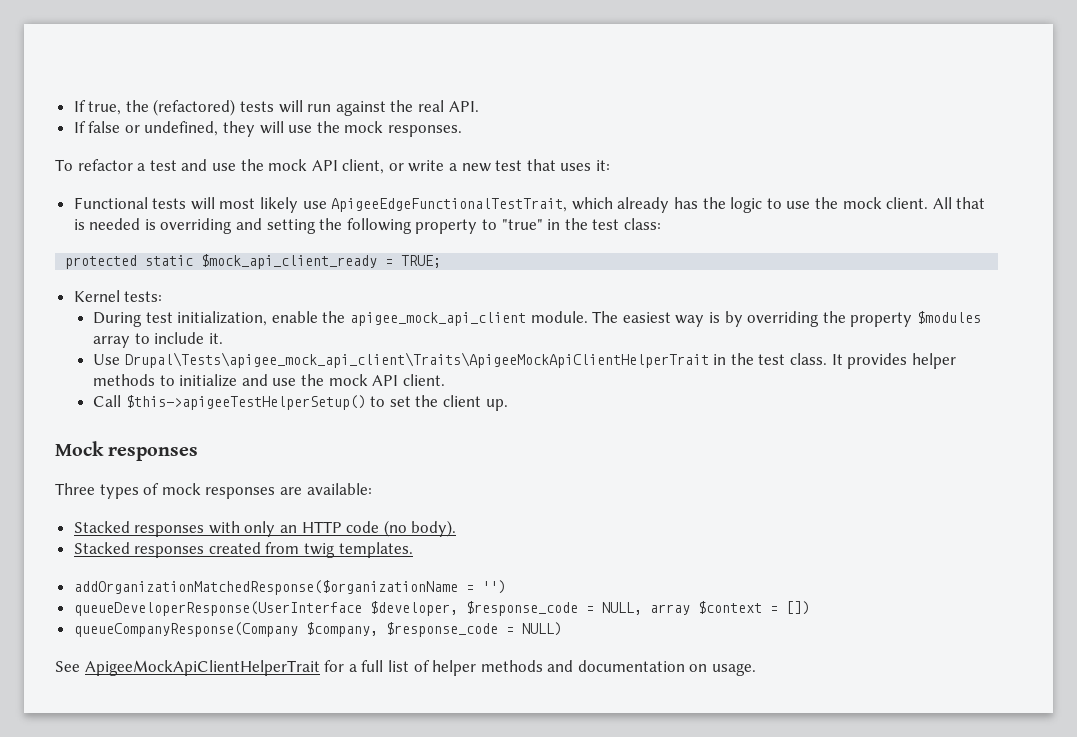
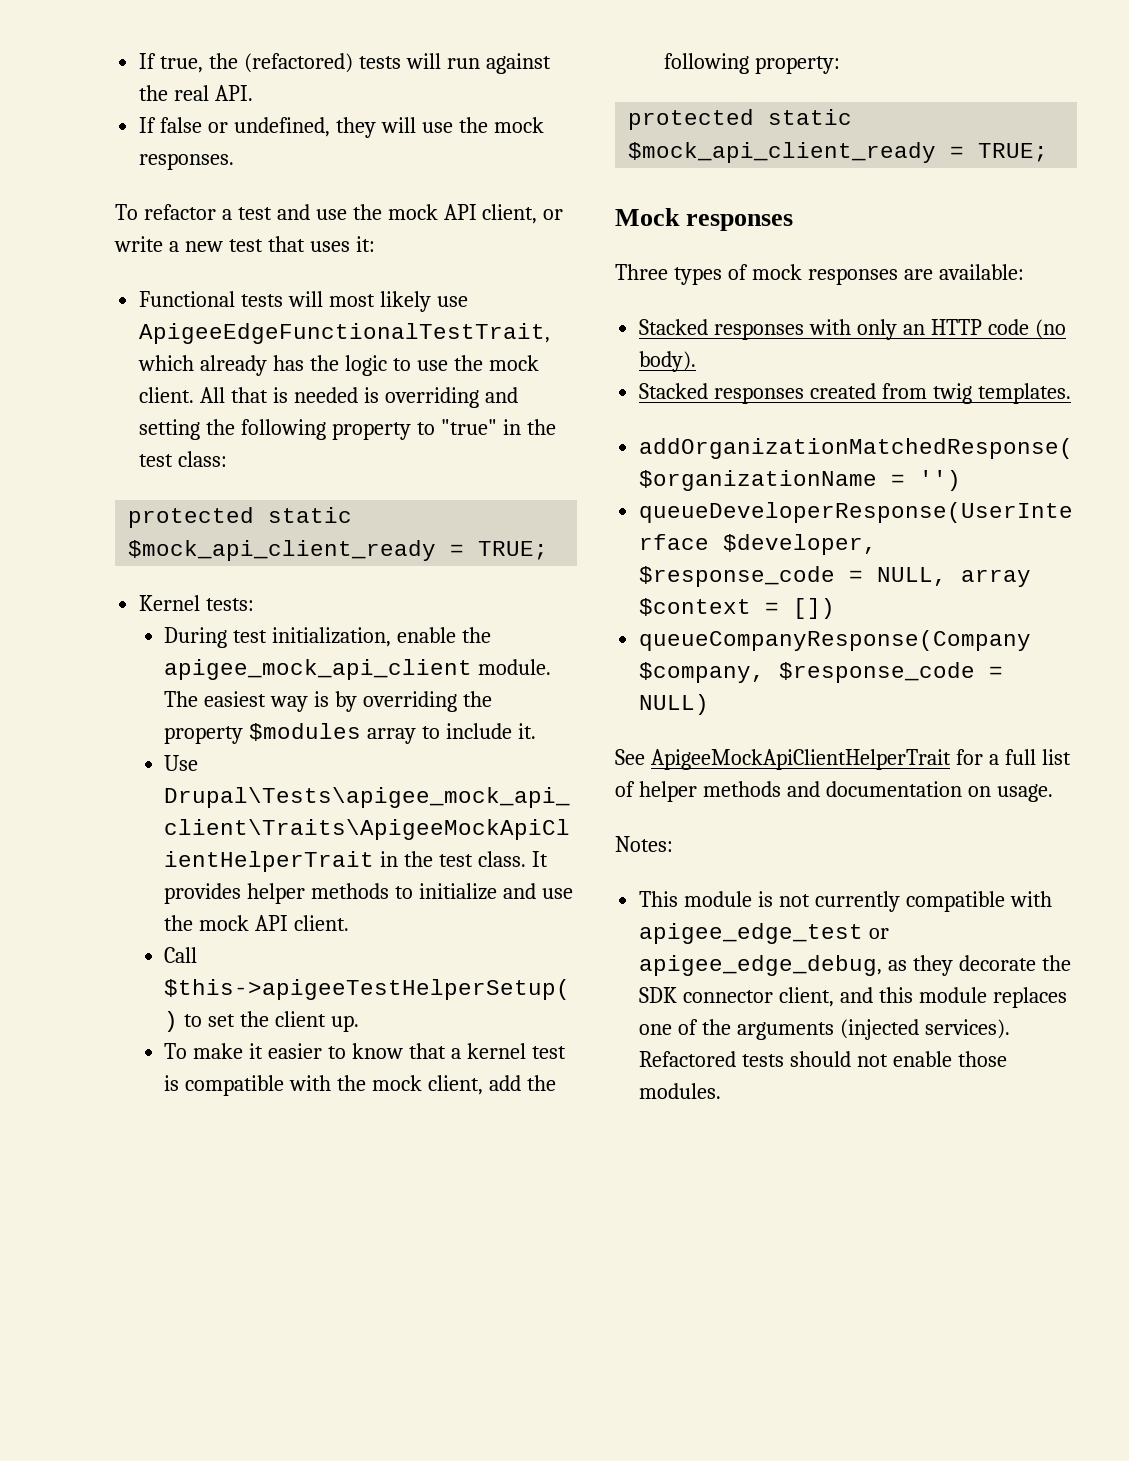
+ To make it easier to know that a kernel test is compatible with the mock client, add the following property:
+ protected static $mock_api_client_ready = TRUE;
+ Notes:
+ This module is not currently compatible with apigee_edge_test or apigee_edge_debug, as they decorate the SDK connector client, and this module replaces one of the arguments (injected services). Refactored tests should not enable those modules.

